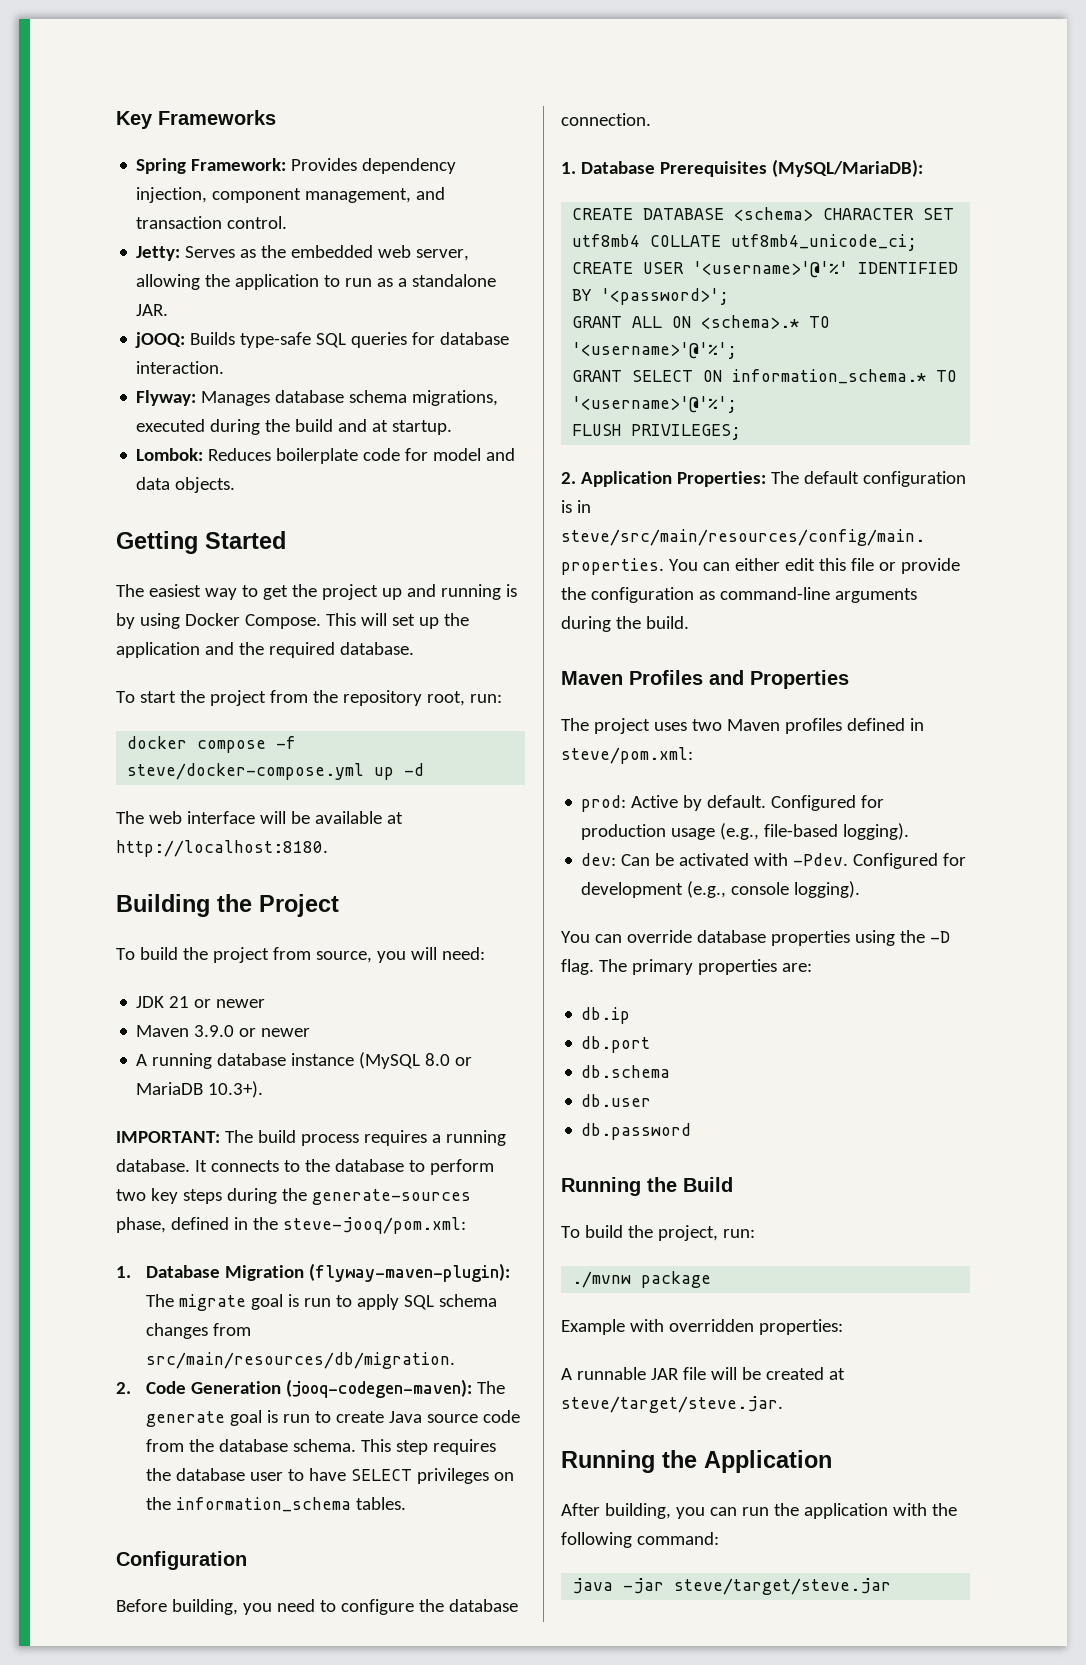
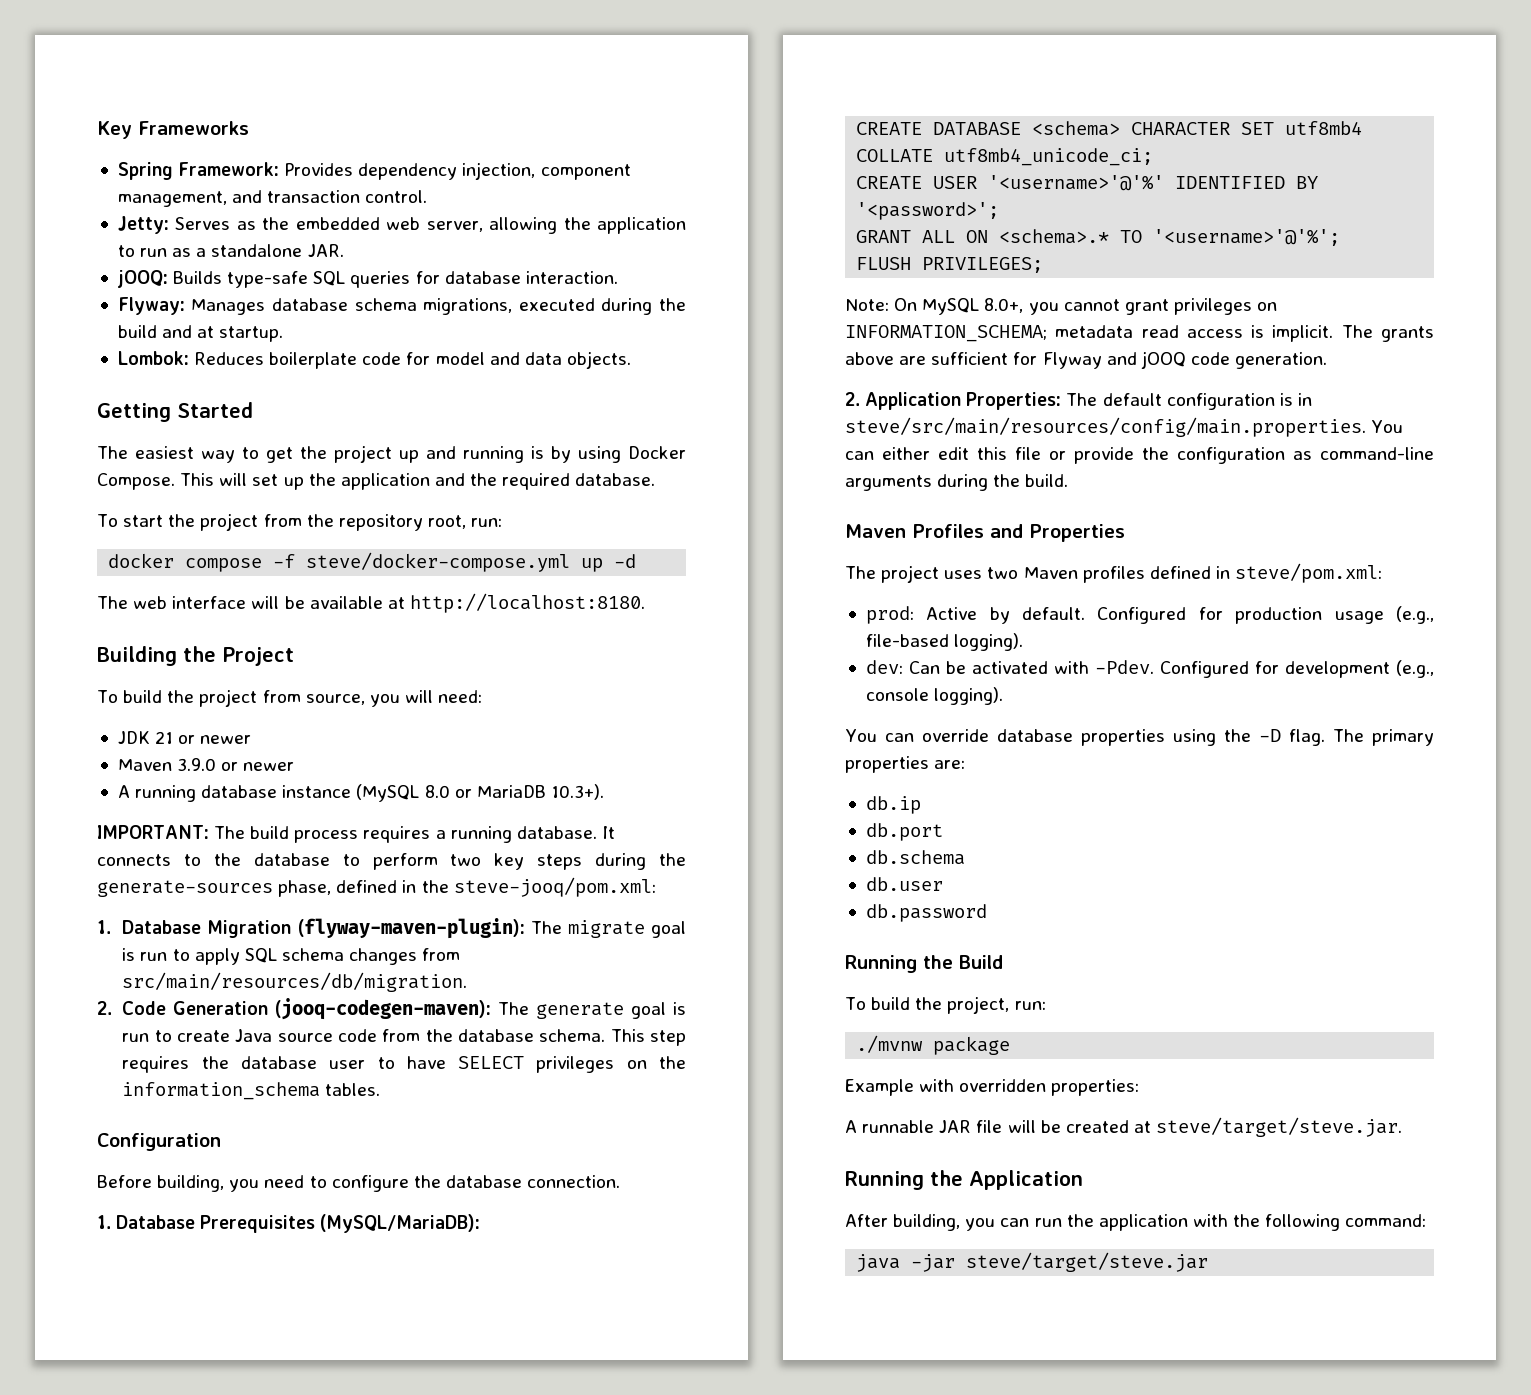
- GRANT SELECT ON information_schema.* TO '<username>'@'%';
  FLUSH PRIVILEGES;
+ Note: On MySQL 8.0+, you cannot grant privileges on INFORMATION_SCHEMA; metadata read access is implicit. The grants above are sufficient for Flyway and jOOQ code generation.

